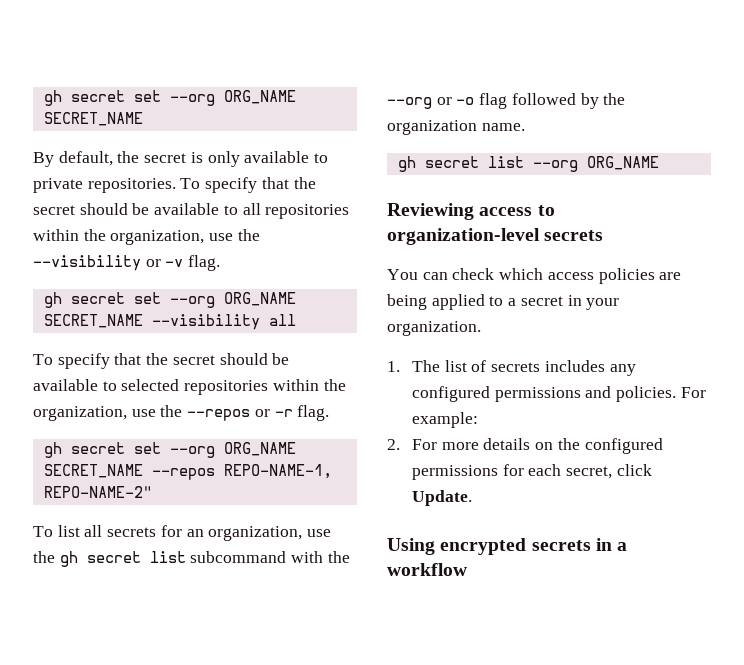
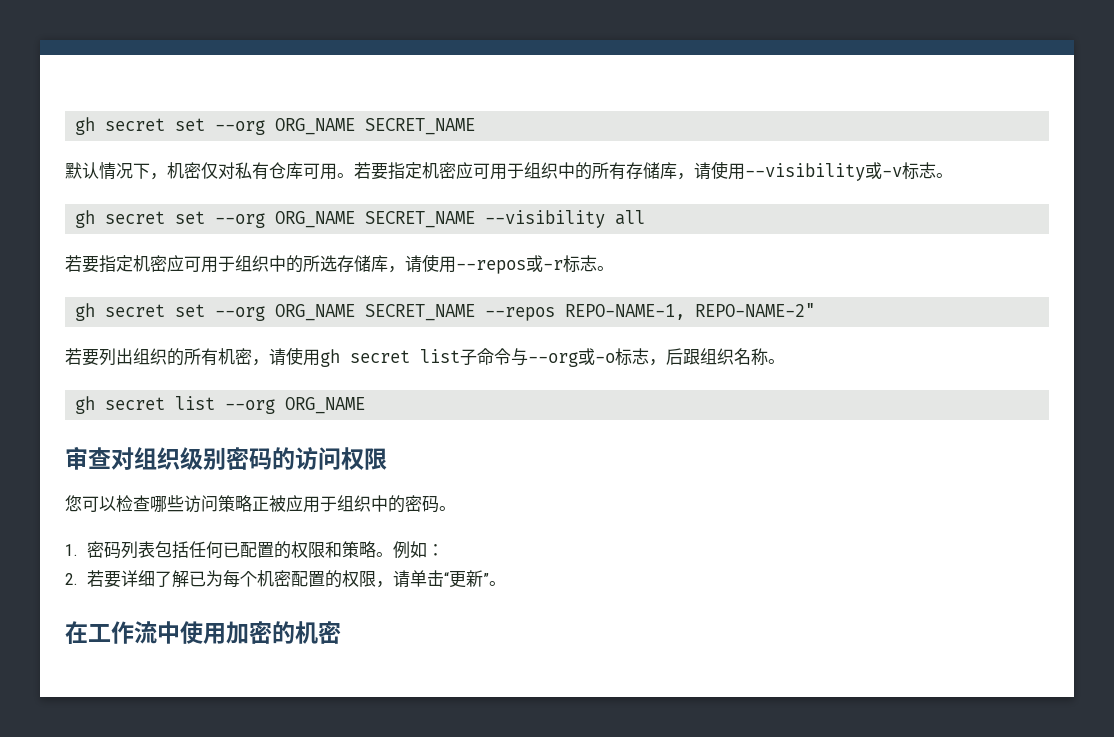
- By default, the secret is only available to private repositories. To specify that the secret should be available to all repositories within the organization, use the --visibility or -v flag.
+ 默认情况下，机密仅对私有仓库可用。若要指定机密应可用于组织中的所有存储库，请使用--visibility或-v标志。
- To specify that the secret should be available to selected repositories within the organization, use the --repos or -r flag.
+ 若要指定机密应可用于组织中的所选存储库，请使用--repos或-r标志。
- To list all secrets for an organization, use the gh secret list subcommand with the --org or -o flag followed by the organization name.
+ 若要列出组织的所有机密，请使用gh secret list子命令与--org或-o标志，后跟组织名称。
- Reviewing access to organization-level secrets
- You can check which access policies are being applied to a secret in your organization.
- 1. The list of secrets includes any configured permissions and policies. For example:
- 2. For more details on the configured permissions for each secret, click Update.
- Using encrypted secrets in a workflow
+ 审查对组织级别密码的访问权限
+ 您可以检查哪些访问策略正被应用于组织中的密码。
+ 1.密码列表包括任何已配置的权限和策略。例如：
+ 2.若要详细了解已为每个机密配置的权限，请单击“更新”。
+ 在工作流中使用加密的机密

